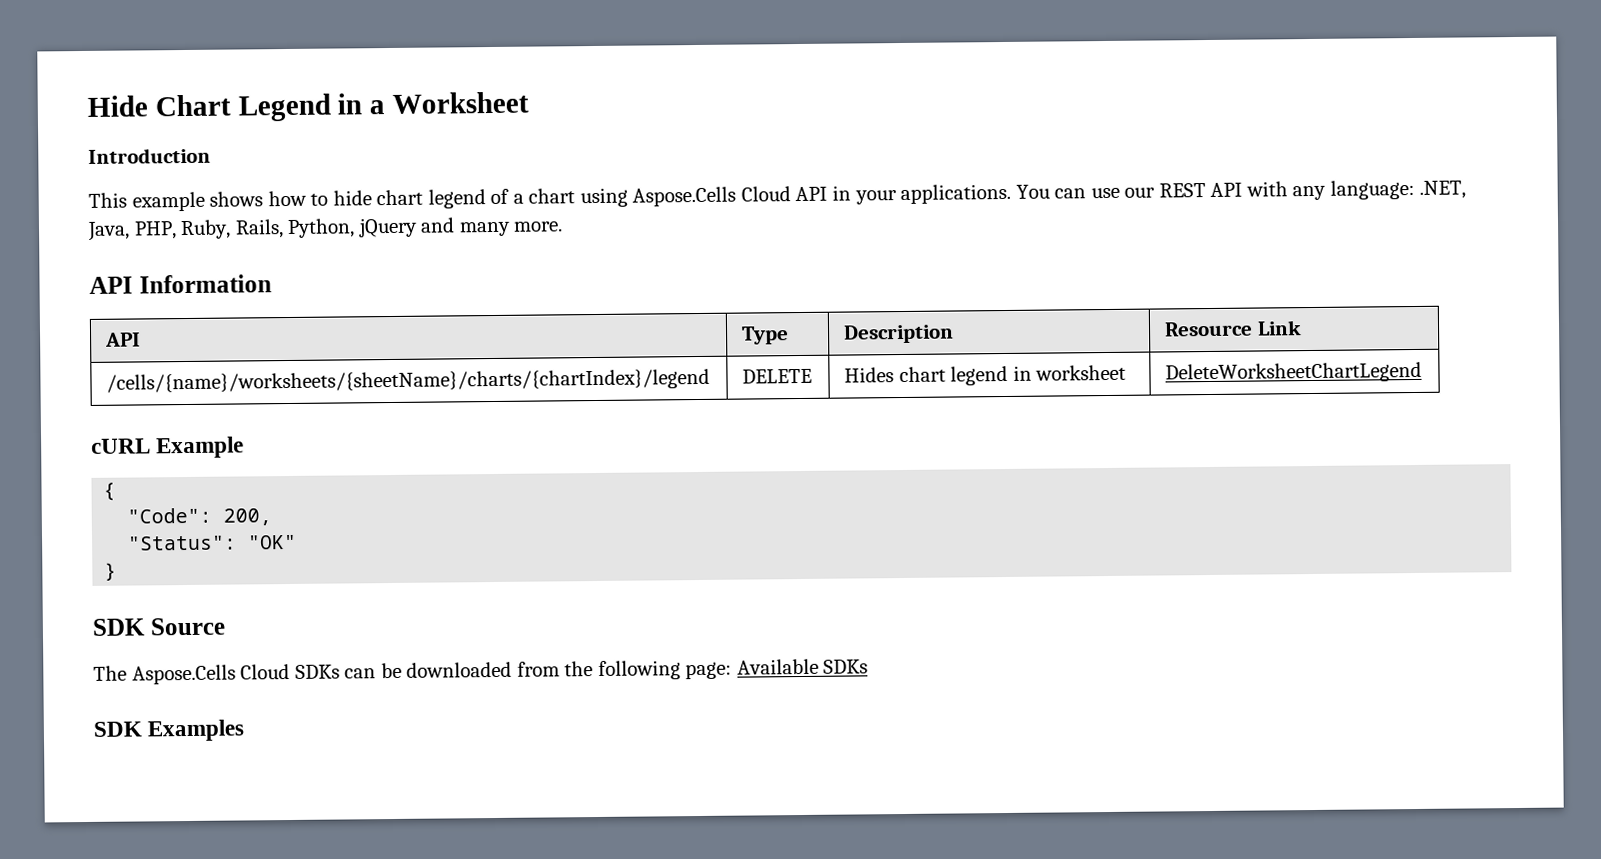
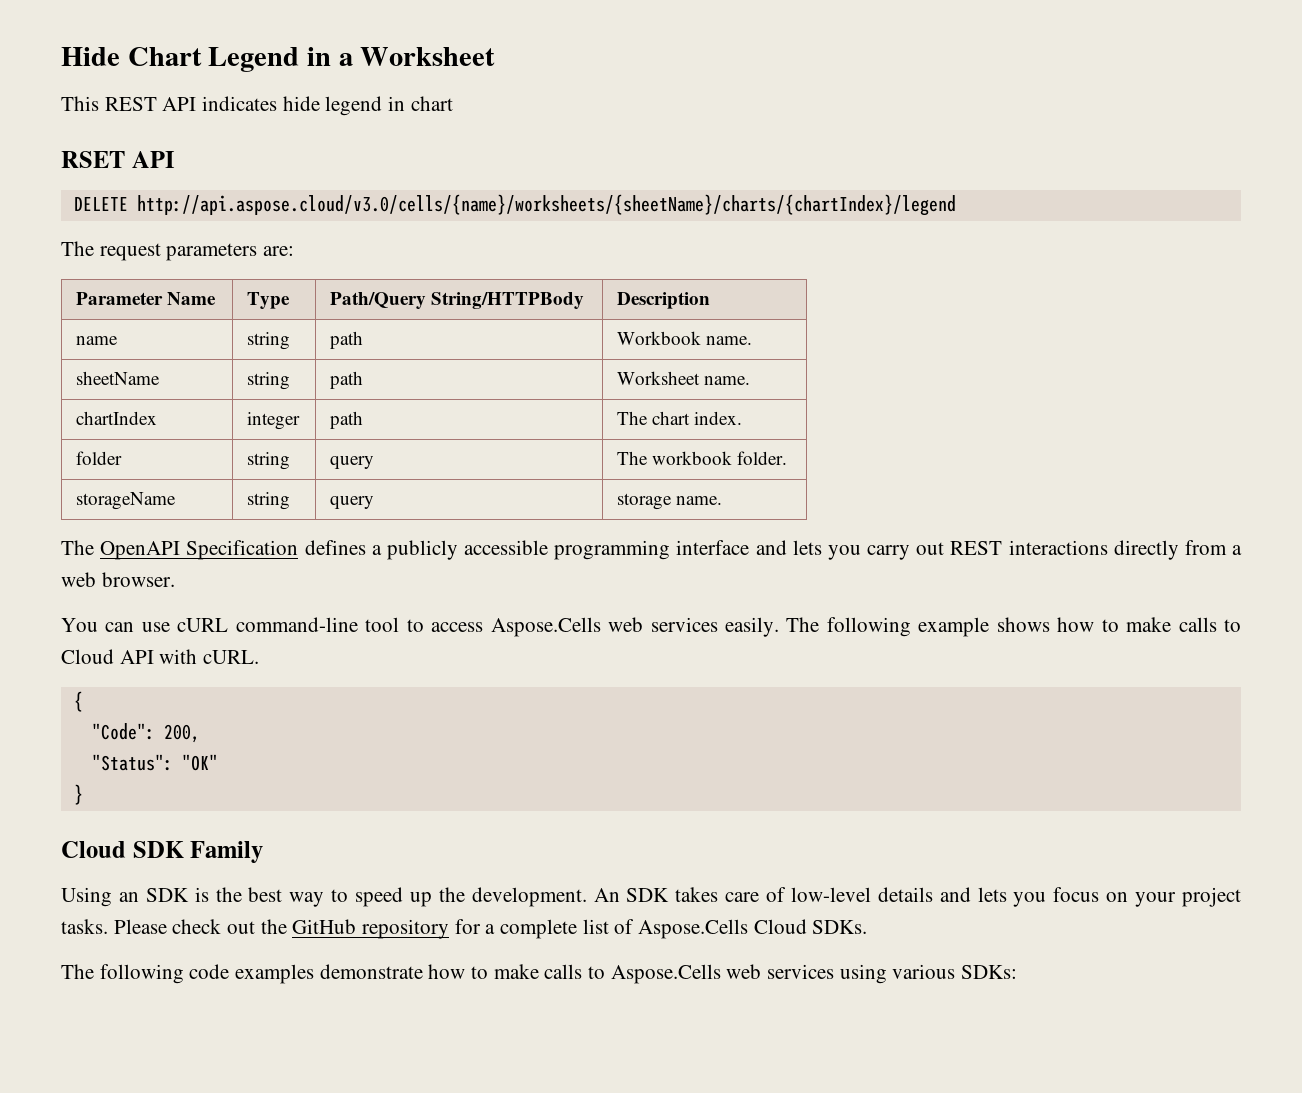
- Introduction
- This example shows how to hide chart legend of a chart using Aspose.Cells Cloud API in your applications. You can use our REST API with any language: .NET, Java, PHP, Ruby, Rails, Python, jQuery and many more.
- API Information
- API | Type | Description | Resource Link
- /cells/{name}/worksheets/{sheetName}/charts/{chartIndex}/legend | DELETE | Hides chart legend in worksheet | DeleteWorksheetChartLegend
- cURL Example
+ This REST API indicates hide legend in chart
+ RSET API
+ DELETE http://api.aspose.cloud/v3.0/cells/{name}/worksheets/{sheetName}/charts/{chartIndex}/legend
+ The request parameters are:
+ Parameter Name | Type | Path/Query String/HTTPBody | Description
+ name | string | path | Workbook name.
+ sheetName | string | path | Worksheet name.
+ chartIndex | integer | path | The chart index.
+ folder | string | query | The workbook folder.
+ storageName | string | query | storage name.
+ The OpenAPI Specification defines a publicly accessible programming interface and lets you carry out REST interactions directly from a web browser.
+ You can use cURL command-line tool to access Aspose.Cells web services easily. The following example shows how to make calls to Cloud API with cURL.
- SDK Source
- The Aspose.Cells Cloud SDKs can be downloaded from the following page: Available SDKs
- SDK Examples
+ Cloud SDK Family
+ Using an SDK is the best way to speed up the development. An SDK takes care of low-level details and lets you focus on your project tasks. Please check out the GitHub repository for a complete list of Aspose.Cells Cloud SDKs.
+ The following code examples demonstrate how to make calls to Aspose.Cells web services using various SDKs:

